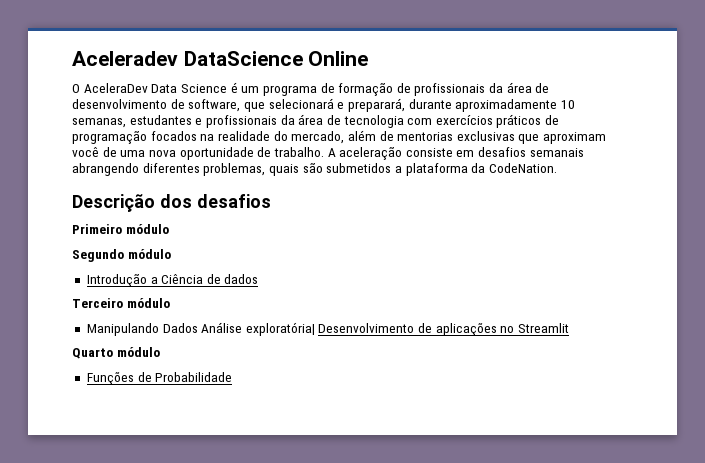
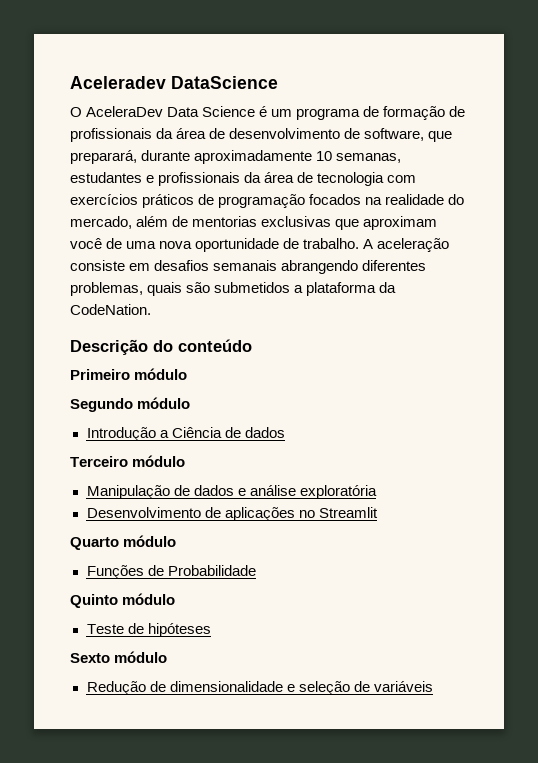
- Aceleradev DataScience Online
+ Aceleradev DataScience
- O AceleraDev Data Science é um programa de formação de profissionais da área de desenvolvimento de software, que selecionará e preparará, durante aproximadamente 10 semanas, estudantes e profissionais da área de tecnologia com exercícios práticos de programação focados na realidade do mercado, além de mentorias exclusivas que aproximam você de uma nova oportunidade de trabalho.
+ O AceleraDev Data Science é um programa de formação de profissionais da área de desenvolvimento de software, que preparará, durante aproximadamente 10 semanas, estudantes e profissionais da área de tecnologia com exercícios práticos de programação focados na realidade do mercado, além de mentorias exclusivas que aproximam você de uma nova oportunidade de trabalho.
- Descrição dos desafios
+ Descrição do conteúdo
- Manipulando Dados Análise exploratória| Desenvolvimento de aplicações no Streamlit
+ Manipulação de dados e análise exploratória
+ Desenvolvimento de aplicações no Streamlit
+ Quinto módulo
+ Teste de hipóteses
+ Sexto módulo
+ Redução de dimensionalidade e seleção de variáveis

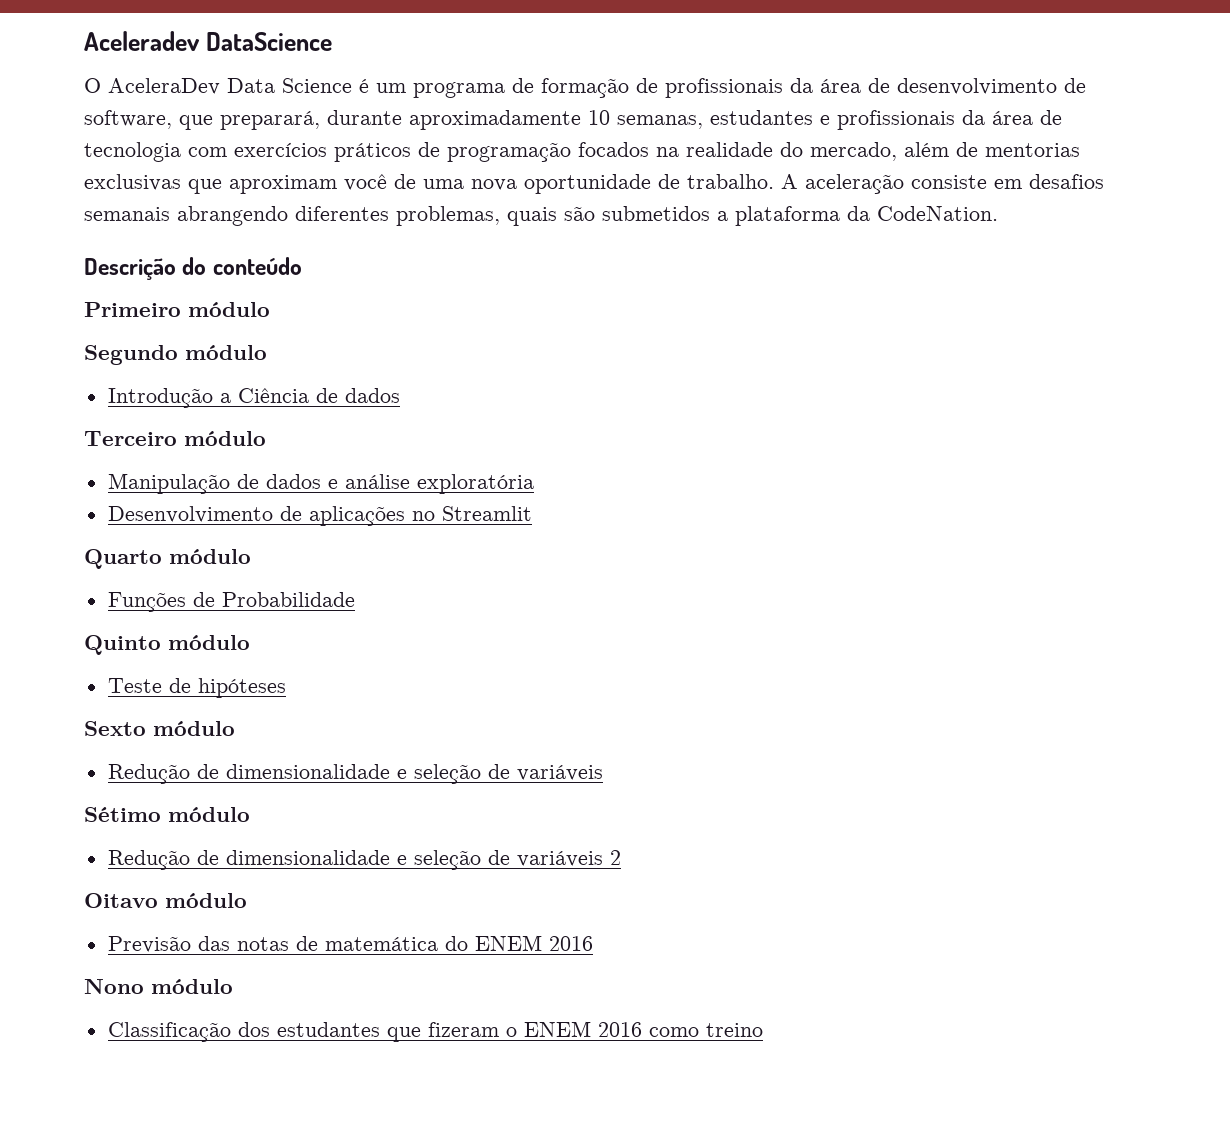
+ Sétimo módulo
+ Redução de dimensionalidade e seleção de variáveis 2
+ Oitavo módulo
+ Previsão das notas de matemática do ENEM 2016
+ Nono módulo
+ Classificação dos estudantes que fizeram o ENEM 2016 como treino

